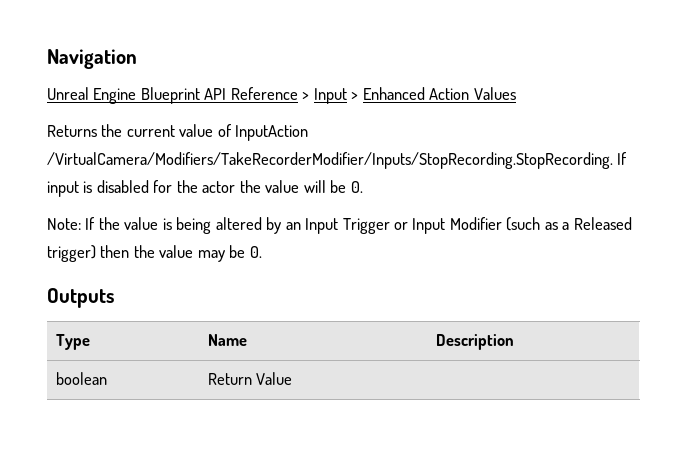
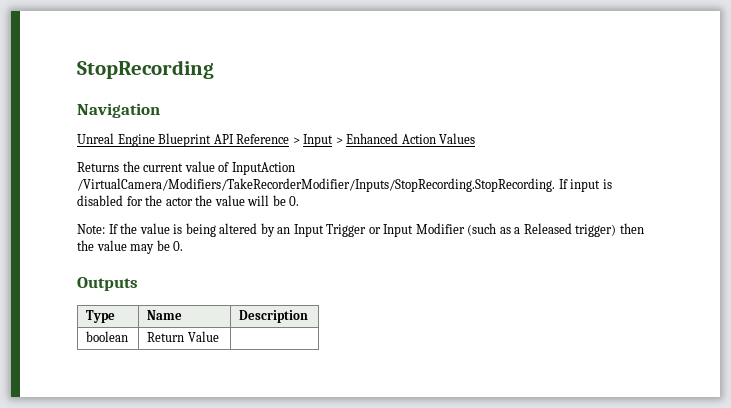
+ StopRecording

